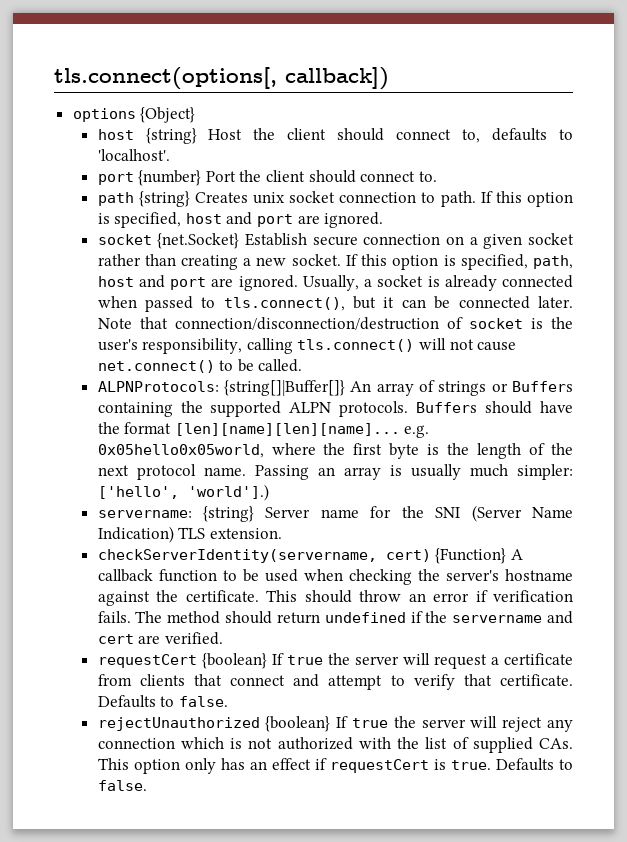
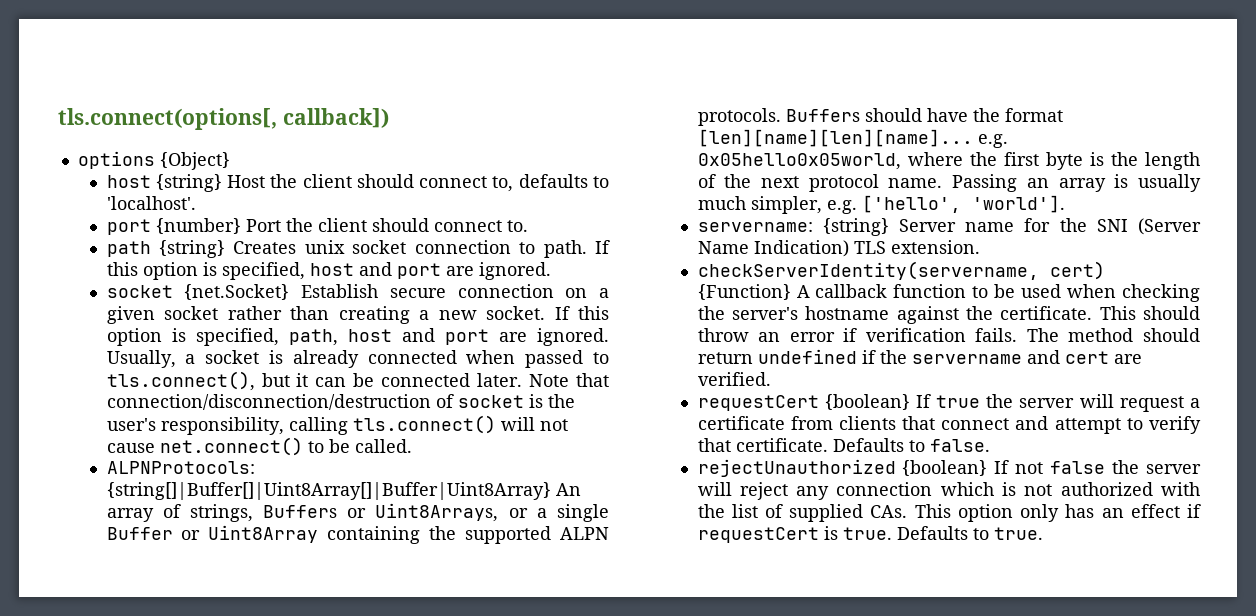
- ALPNProtocols: {string[]|Buffer[]} An array of strings or Buffers containing the supported ALPN protocols.
+ ALPNProtocols: {string[]|Buffer[]|Uint8Array[]|Buffer|Uint8Array} An array of strings, Buffers or Uint8Arrays, or a single Buffer or Uint8Array containing the supported ALPN protocols.
- Passing an array is usually much simpler: ['hello', 'world'].)
+ Passing an array is usually much simpler, e.g. ['hello', 'world'].
- rejectUnauthorized {boolean} If true the server will reject any connection which is not authorized with the list of supplied CAs. This option only has an effect if requestCert is true. Defaults to false.
+ rejectUnauthorized {boolean} If not false the server will reject any connection which is not authorized with the list of supplied CAs. This option only has an effect if requestCert is true. Defaults to true.

